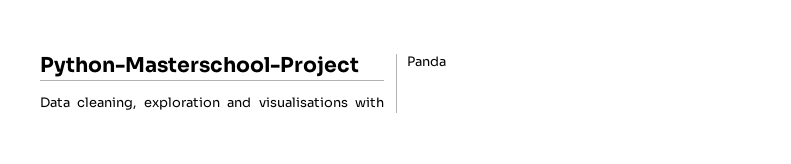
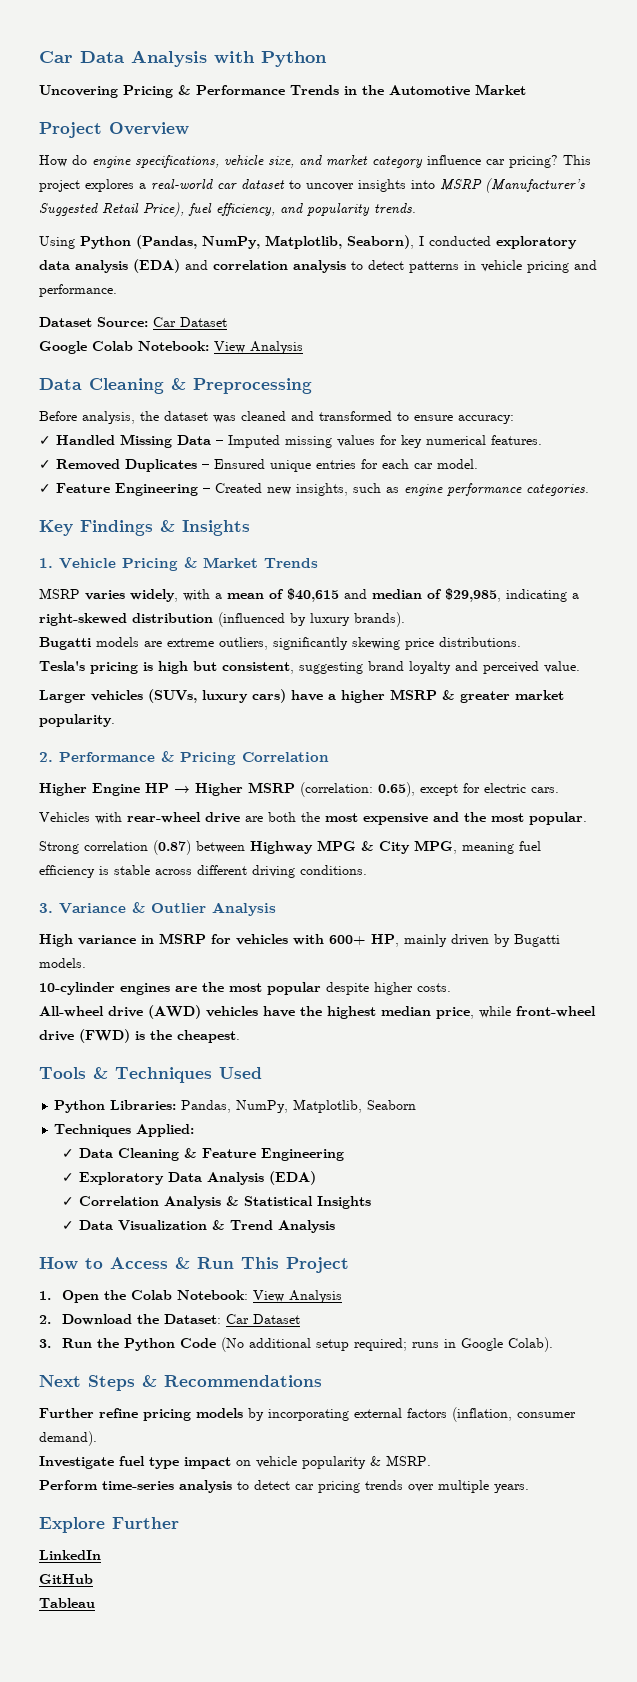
- Python-Masterschool-Project
- Data cleaning, exploration and visualisations with Panda
+ Car Data Analysis with Python
+ Uncovering Pricing & Performance Trends in the Automotive Market
+ Project Overview
+ How do engine specifications, vehicle size, and market category influence car pricing? This project explores a real-world car dataset to uncover insights into MSRP (Manufacturer’s Suggested Retail Price), fuel efficiency, and popularity trends.
+ Using Python (Pandas, NumPy, Matplotlib, Seaborn), I conducted exploratory data analysis (EDA) and correlation analysis to detect patterns in vehicle pricing and performance.
+ Dataset Source: Car Dataset
+ Google Colab Notebook: View Analysis
+ Data Cleaning & Preprocessing
+ Before analysis, the dataset was cleaned and transformed to ensure accuracy:
+ ✓ Handled Missing Data – Imputed missing values for key numerical features.
+ ✓ Removed Duplicates – Ensured unique entries for each car model.
+ ✓ Feature Engineering – Created new insights, such as engine performance categories.
+ Key Findings & Insights
+ 1. Vehicle Pricing & Market Trends
+ MSRP varies widely, with a mean of $40,615 and median of $29,985, indicating a right-skewed distribution (influenced by luxury brands).
+ Bugatti models are extreme outliers, significantly skewing price distributions.
+ Tesla's pricing is high but consistent, suggesting brand loyalty and perceived value.
+ Larger vehicles (SUVs, luxury cars) have a higher MSRP & greater market popularity.
+ 2. Performance & Pricing Correlation
+ Higher Engine HP → Higher MSRP (correlation: 0.65), except for electric cars.
+ Vehicles with rear-wheel drive are both the most expensive and the most popular.
+ Strong correlation (0.87) between Highway MPG & City MPG, meaning fuel efficiency is stable across different driving conditions.
+ 3. Variance & Outlier Analysis
+ High variance in MSRP for vehicles with 600+ HP, mainly driven by Bugatti models.
+ 10-cylinder engines are the most popular despite higher costs.
+ All-wheel drive (AWD) vehicles have the highest median price, while front-wheel drive (FWD) is the cheapest.
+ Tools & Techniques Used
+ Python Libraries: Pandas, NumPy, Matplotlib, Seaborn
+ Techniques Applied:
+ ✓ Data Cleaning & Feature Engineering
+ ✓ Exploratory Data Analysis (EDA)
+ ✓ Correlation Analysis & Statistical Insights
+ ✓ Data Visualization & Trend Analysis
+ How to Access & Run This Project
+ 1. Open the Colab Notebook: View Analysis
+ 2. Download the Dataset: Car Dataset
+ 3. Run the Python Code (No additional setup required; runs in Google Colab).
+ Next Steps & Recommendations
+ Further refine pricing models by incorporating external factors (inflation, consumer demand).
+ Investigate fuel type impact on vehicle popularity & MSRP.
+ Perform time-series analysis to detect car pricing trends over multiple years.
+ Explore Further
+ LinkedIn
+ GitHub
+ Tableau

